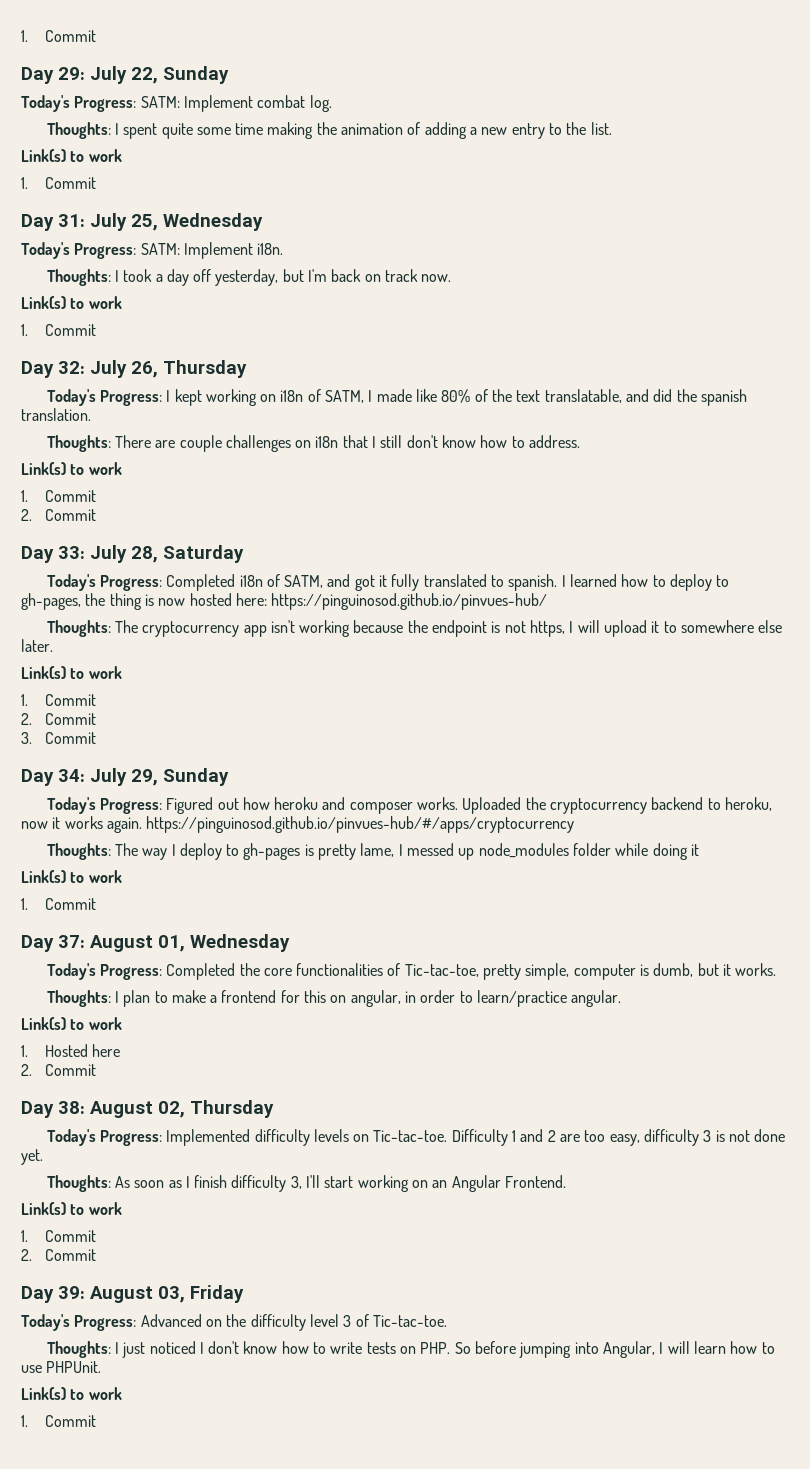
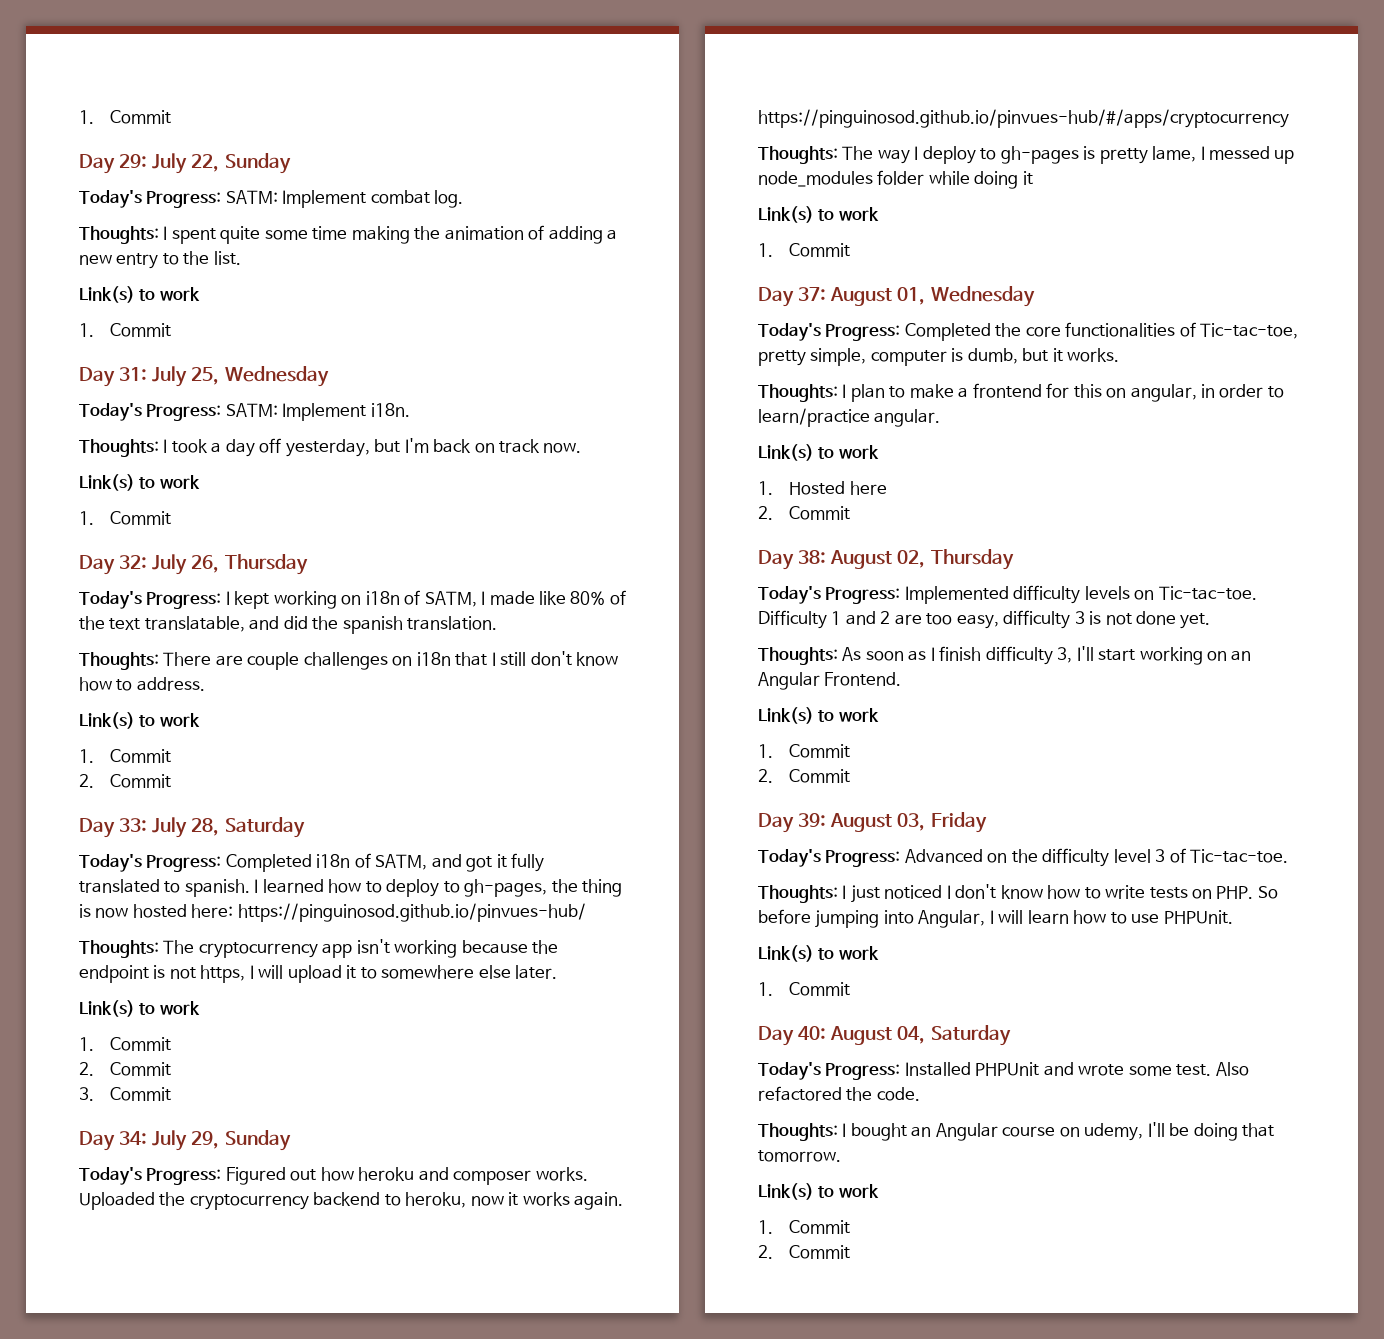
+ Day 40: August 04, Saturday
+ Today's Progress: Installed PHPUnit and wrote some test. Also refactored the code.
+ Thoughts: I bought an Angular course on udemy, I'll be doing that tomorrow.
+ Link(s) to work
+ 1. Commit
+ 2. Commit

